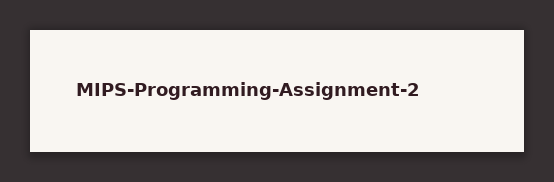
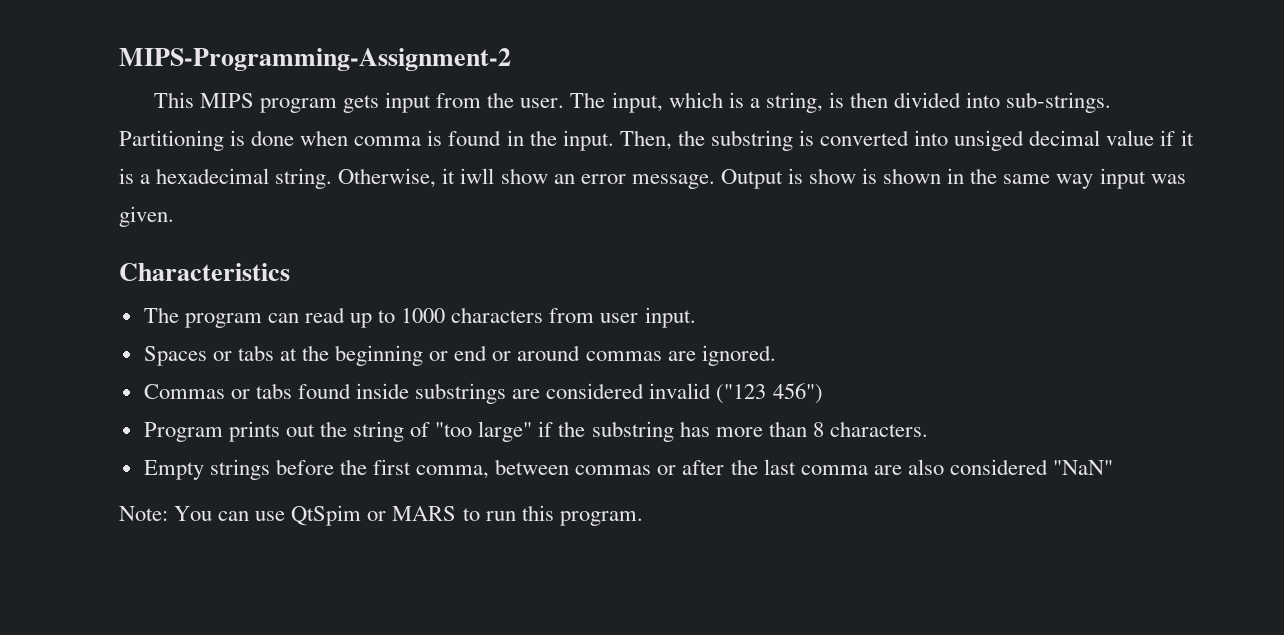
+ This MIPS program gets input from the user. The input, which is a string, is then divided into sub-strings. Partitioning is done when comma is found in the input. Then, the substring is converted into unsiged decimal value if it is a hexadecimal string. Otherwise, it iwll show an error message. Output is show is shown in the same way input was given.
+ Characteristics
+ The program can read up to 1000 characters from user input.
+ Spaces or tabs at the beginning or end or around commas are ignored.
+ Commas or tabs found inside substrings are considered invalid ("123 456")
+ Program prints out the string of "too large" if the substring has more than 8 characters.
+ Empty strings before the first comma, between commas or after the last comma are also considered "NaN"
+ Note: You can use QtSpim or MARS to run this program.

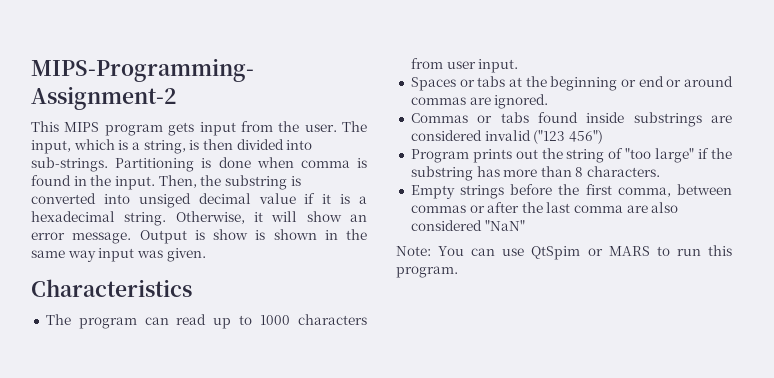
- Otherwise, it iwll show an error message.
+ Otherwise, it will show an error message.

